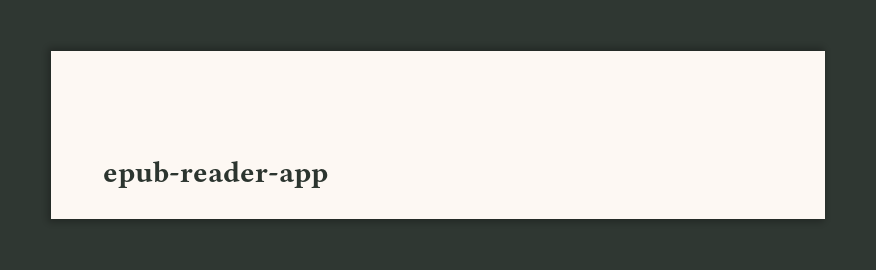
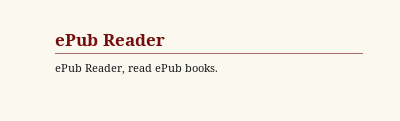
- epub-reader-app
+ ePub Reader
+ ePub Reader, read ePub books.

